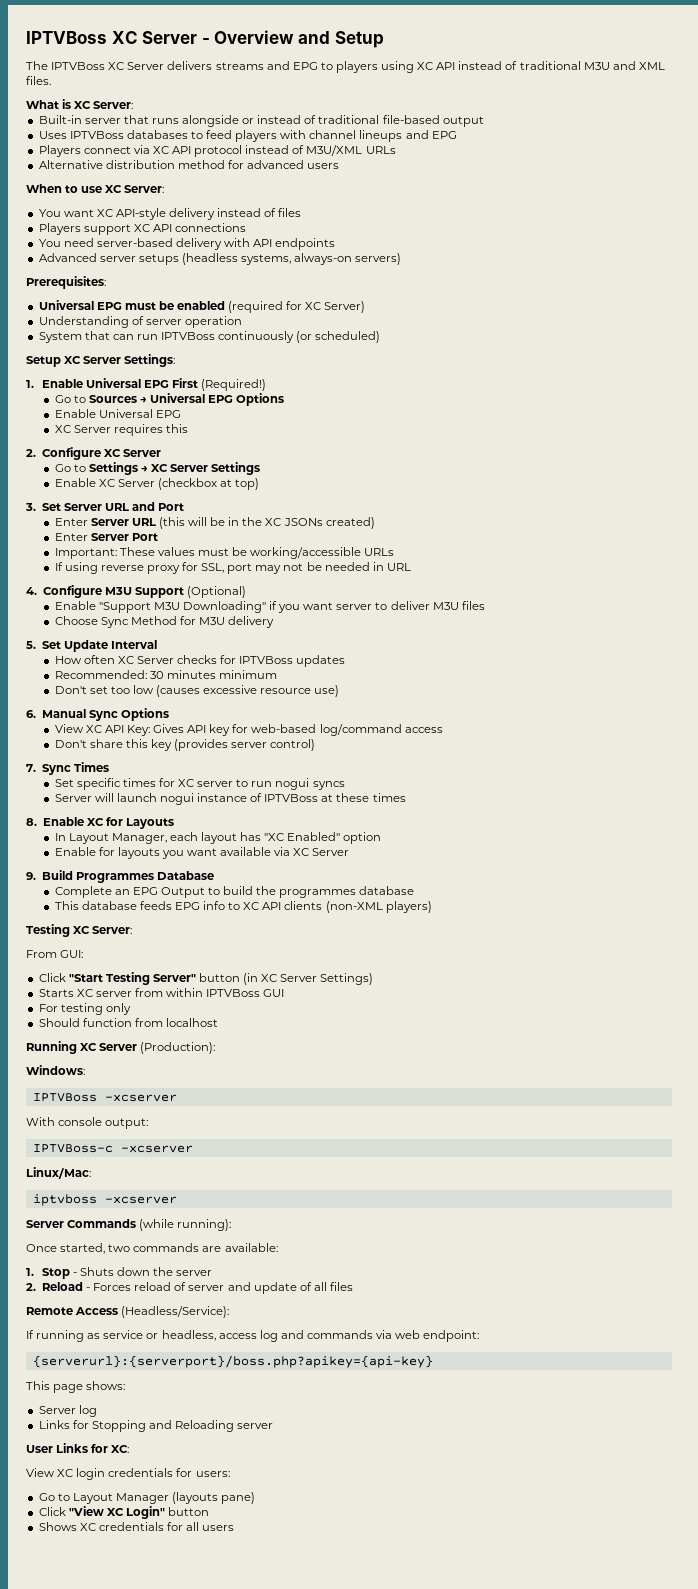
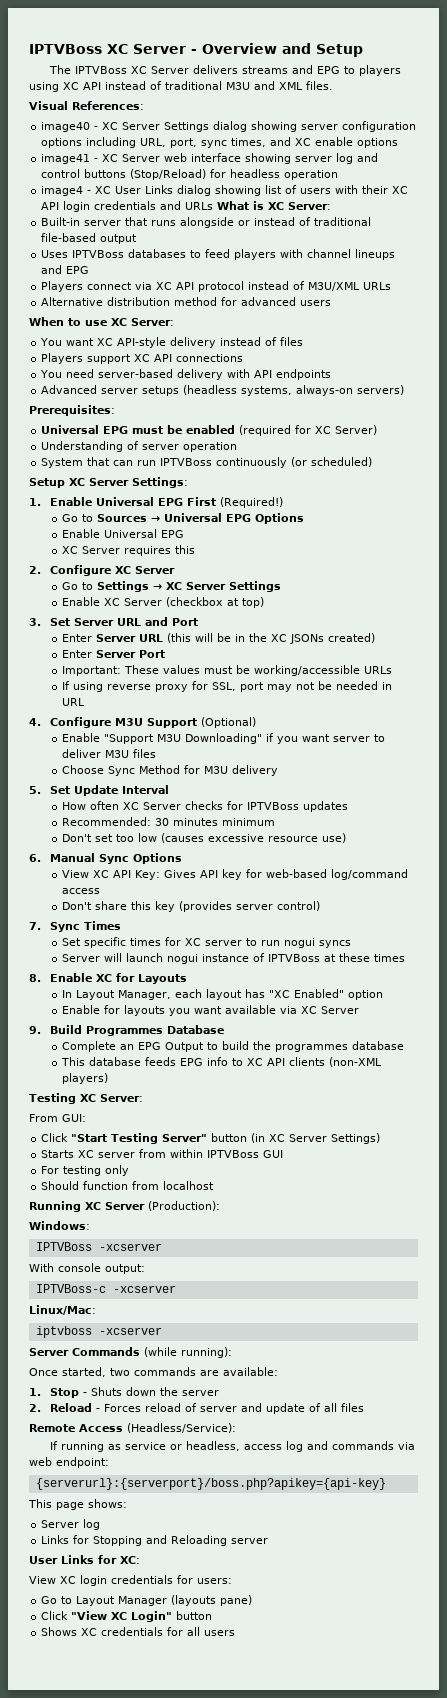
- What is XC Server:
+ Visual References:
+ image40 - XC Server Settings dialog showing server configuration options including URL, port, sync times, and XC enable options
+ image41 - XC Server web interface showing server log and control buttons (Stop/Reload) for headless operation
+ image4 - XC User Links dialog showing list of users with their XC API login credentials and URLs What is XC Server:

